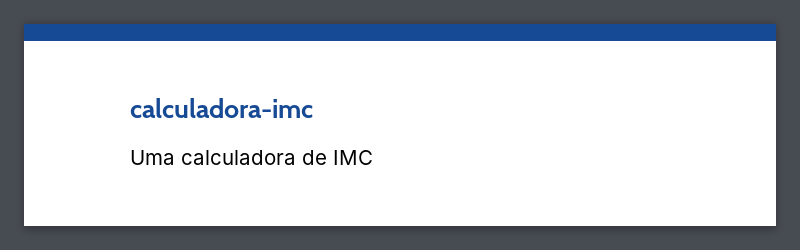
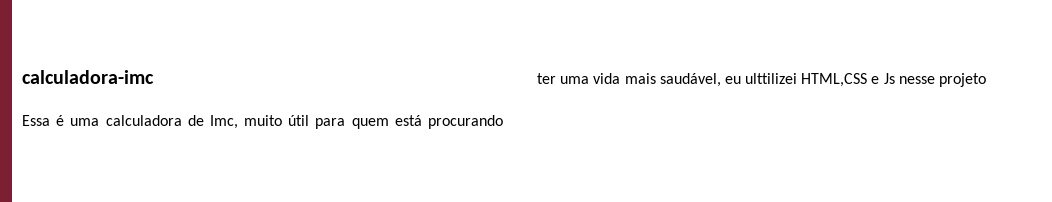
- Uma calculadora de IMC
+ Essa é uma calculadora de Imc, muito útil para quem está procurando ter uma vida mais saudável, eu ulttilizei HTML,CSS e Js nesse projeto

